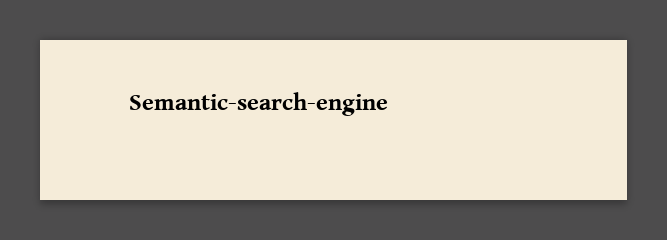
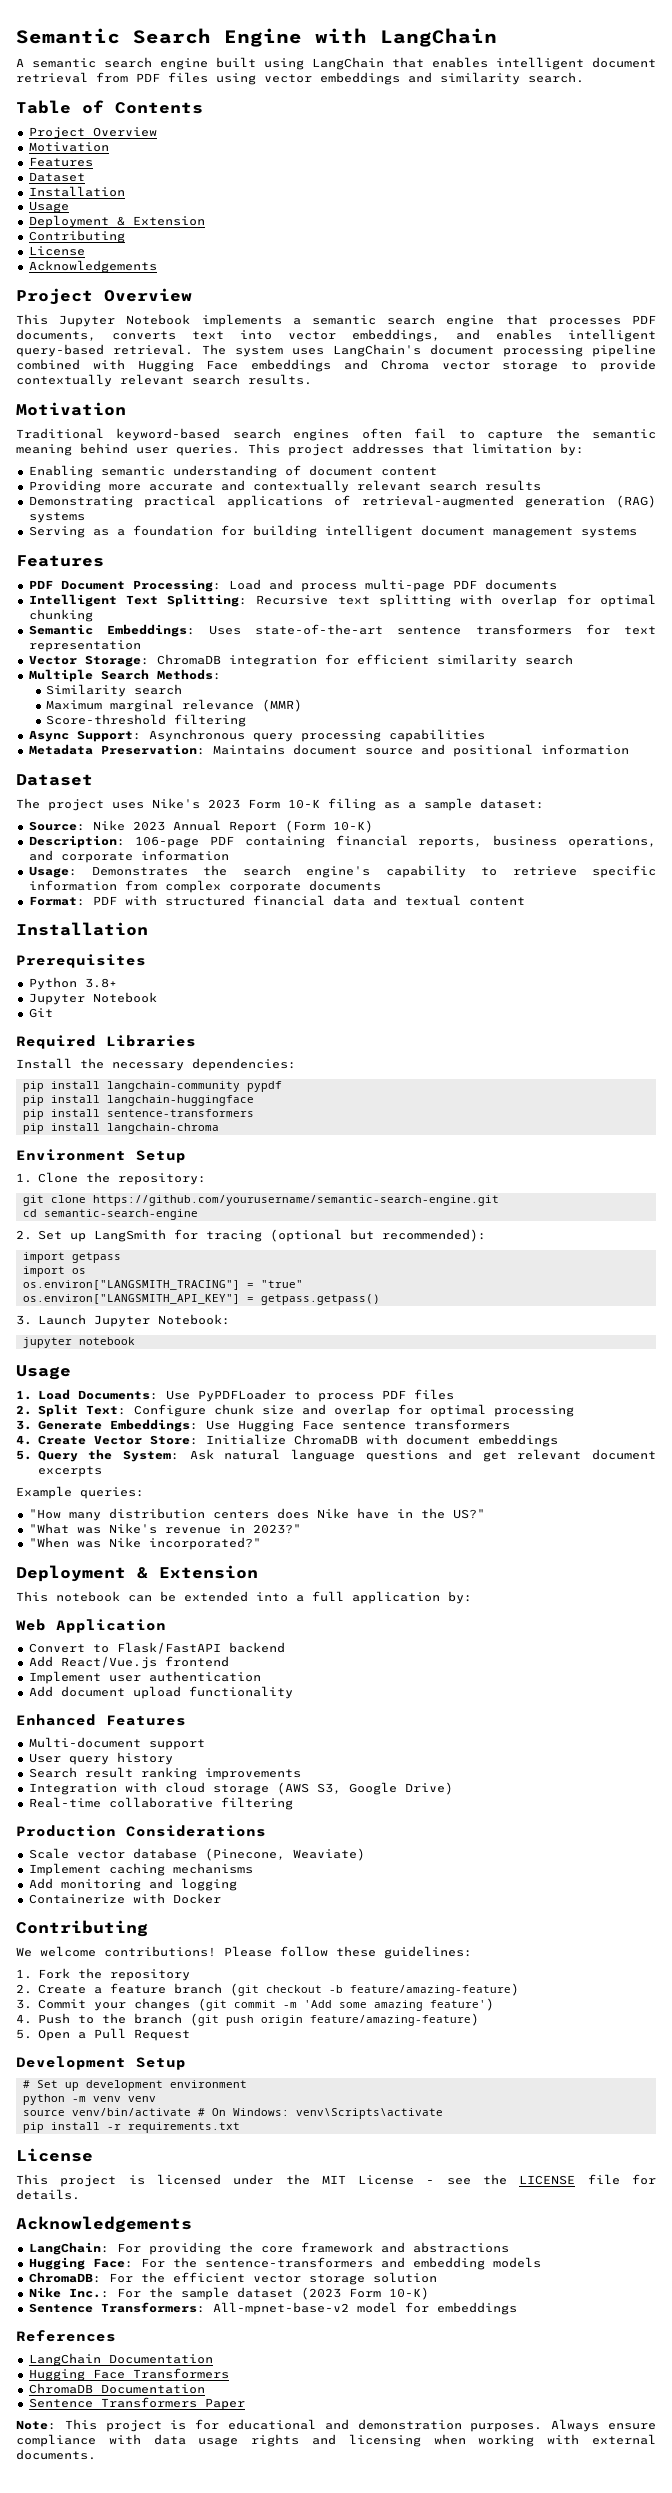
- Semantic-search-engine
+ Semantic Search Engine with LangChain
+ A semantic search engine built using LangChain that enables intelligent document retrieval from PDF files using vector embeddings and similarity search.
+ Table of Contents
+ Project Overview
+ Motivation
+ Features
+ Dataset
+ Installation
+ Usage
+ Deployment & Extension
+ Contributing
+ License
+ Acknowledgements
+ Project Overview
+ This Jupyter Notebook implements a semantic search engine that processes PDF documents, converts text into vector embeddings, and enables intelligent query-based retrieval. The system uses LangChain's document processing pipeline combined with Hugging Face embeddings and Chroma vector storage to provide contextually relevant search results.
+ Motivation
+ Traditional keyword-based search engines often fail to capture the semantic meaning behind user queries. This project addresses that limitation by:
+ Enabling semantic understanding of document content
+ Providing more accurate and contextually relevant search results
+ Demonstrating practical applications of retrieval-augmented generation (RAG) systems
+ Serving as a foundation for building intelligent document management systems
+ Features
+ PDF Document Processing: Load and process multi-page PDF documents
+ Intelligent Text Splitting: Recursive text splitting with overlap for optimal chunking
+ Semantic Embeddings: Uses state-of-the-art sentence transformers for text representation
+ Vector Storage: ChromaDB integration for efficient similarity search
+ Multiple Search Methods:
+ Similarity search
+ Maximum marginal relevance (MMR)
+ Score-threshold filtering
+ Async Support: Asynchronous query processing capabilities
+ Metadata Preservation: Maintains document source and positional information
+ Dataset
+ The project uses Nike's 2023 Form 10-K filing as a sample dataset:
+ Source: Nike 2023 Annual Report (Form 10-K)
+ Description: 106-page PDF containing financial reports, business operations, and corporate information
+ Usage: Demonstrates the search engine's capability to retrieve specific information from complex corporate documents
+ Format: PDF with structured financial data and textual content
+ Installation
+ Prerequisites
+ Python 3.8+
+ Jupyter Notebook
+ Git
+ Required Libraries
+ Install the necessary dependencies:
+ pip install langchain-community pypdf
+ pip install langchain-huggingface
+ pip install sentence-transformers
+ pip install langchain-chroma
+ Environment Setup
+ 1. Clone the repository:
+ git clone https://github.com/yourusername/semantic-search-engine.git
+ cd semantic-search-engine
+ 2. Set up LangSmith for tracing (optional but recommended):
+ import getpass
+ import os
+ os.environ["LANGSMITH_TRACING"] = "true"
+ os.environ["LANGSMITH_API_KEY"] = getpass.getpass()
+ 3. Launch Jupyter Notebook:
+ jupyter notebook
+ Usage
+ 1. Load Documents: Use PyPDFLoader to process PDF files
+ 2. Split Text: Configure chunk size and overlap for optimal processing
+ 3. Generate Embeddings: Use Hugging Face sentence transformers
+ 4. Create Vector Store: Initialize ChromaDB with document embeddings
+ 5. Query the System: Ask natural language questions and get relevant document excerpts
+ Example queries:
+ "How many distribution centers does Nike have in the US?"
+ "What was Nike's revenue in 2023?"
+ "When was Nike incorporated?"
+ Deployment & Extension
+ This notebook can be extended into a full application by:
+ Web Application
+ Convert to Flask/FastAPI backend
+ Add React/Vue.js frontend
+ Implement user authentication
+ Add document upload functionality
+ Enhanced Features
+ Multi-document support
+ User query history
+ Search result ranking improvements
+ Integration with cloud storage (AWS S3, Google Drive)
+ Real-time collaborative filtering
+ Production Considerations
+ Scale vector database (Pinecone, Weaviate)
+ Implement caching mechanisms
+ Add monitoring and logging
+ Containerize with Docker
+ Contributing
+ We welcome contributions! Please follow these guidelines:
+ 1. Fork the repository
+ 2. Create a feature branch (git checkout -b feature/amazing-feature)
+ 3. Commit your changes (git commit -m 'Add some amazing feature')
+ 4. Push to the branch (git push origin feature/amazing-feature)
+ 5. Open a Pull Request
+ Development Setup
+ # Set up development environment
+ python -m venv venv
+ source venv/bin/activate # On Windows: venv\Scripts\activate
+ pip install -r requirements.txt
+ License
+ This project is licensed under the MIT License - see the LICENSE file for details.
+ Acknowledgements
+ LangChain: For providing the core framework and abstractions
+ Hugging Face: For the sentence-transformers and embedding models
+ ChromaDB: For the efficient vector storage solution
+ Nike Inc.: For the sample dataset (2023 Form 10-K)
+ Sentence Transformers: All-mpnet-base-v2 model for embeddings
+ References
+ LangChain Documentation
+ Hugging Face Transformers
+ ChromaDB Documentation
+ Sentence Transformers Paper
+ Note: This project is for educational and demonstration purposes. Always ensure compliance with data usage rights and licensing when working with external documents.

